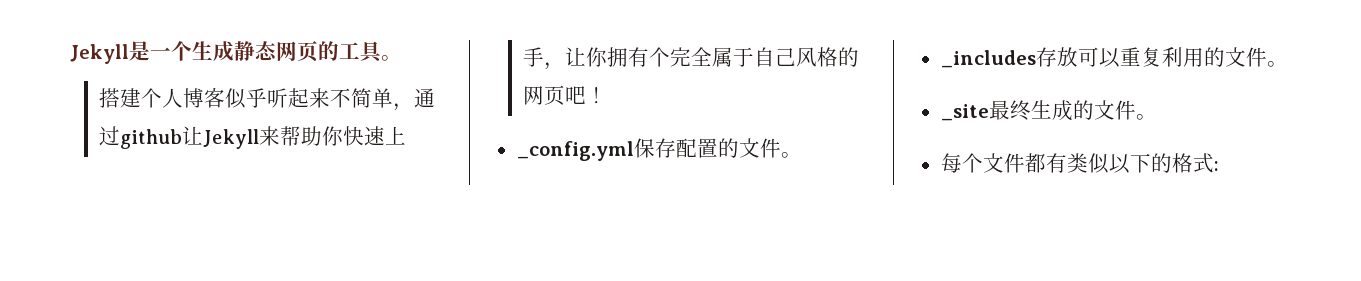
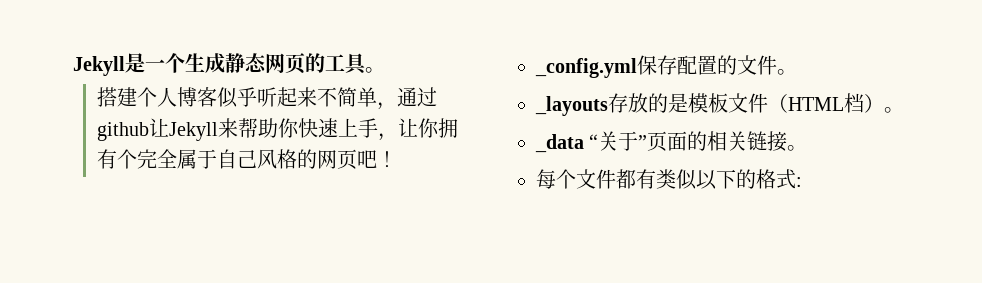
- _includes存放可以重复利用的文件。
- _site最终生成的文件。
+ _layouts存放的是模板文件（HTML档）。
+ _data “关于”页面的相关链接。

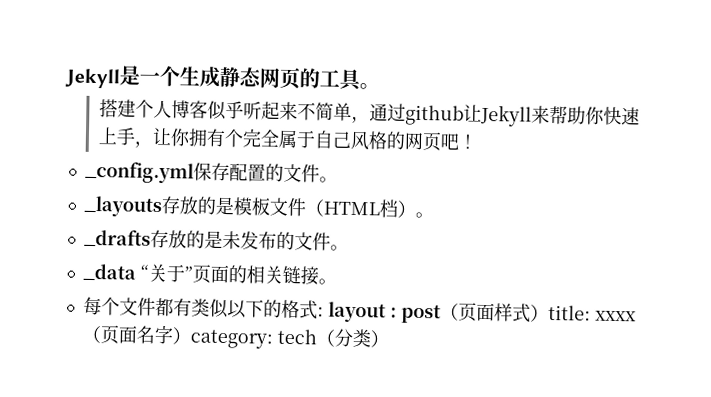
+ _drafts存放的是未发布的文件。
- 每个文件都有类似以下的格式:
+ 每个文件都有类似以下的格式: layout : post（页面样式）title: xxxx（页面名字）category: tech（分类）

